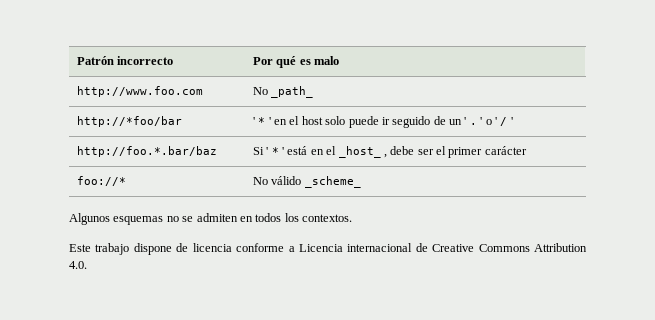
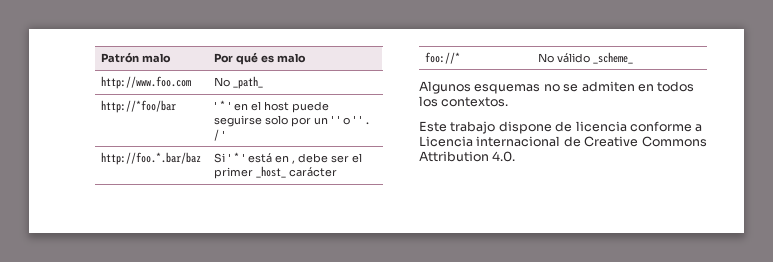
- Patrón incorrecto | Por qué es malo
+ Patrón malo | Por qué es malo
- http://*foo/bar | ' * ' en el host solo puede ir seguido de un ' . ' o ' / '
+ http://*foo/bar | ' * ' en el host puede seguirse solo por un ' ' o ' ' . / '
- http://foo.*.bar/baz | Si ' * ' está en el _host_ , debe ser el primer carácter
+ http://foo.*.bar/baz | Si ' * ' está en , debe ser el primer _host_ carácter

